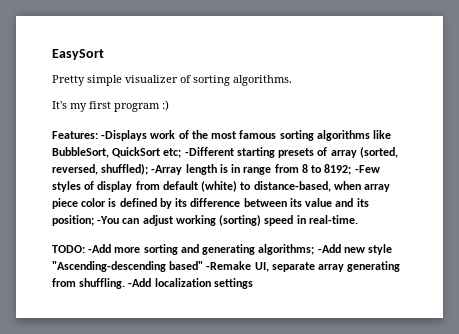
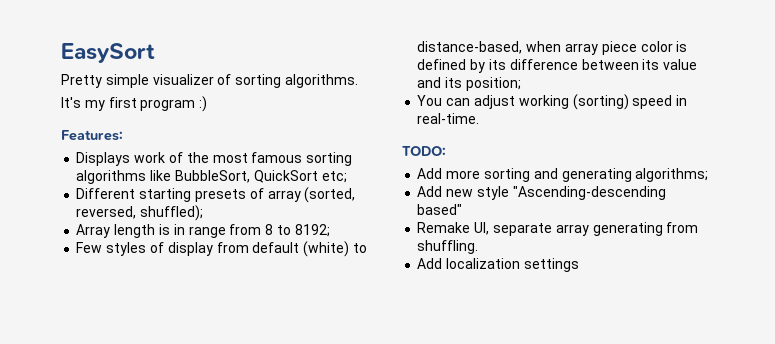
- Features: -Displays work of the most famous sorting algorithms like BubbleSort, QuickSort etc; -Different starting presets of array (sorted, reversed, shuffled); -Array length is in range from 8 to 8192; -Few styles of display from default (white) to distance-based, when array piece color is defined by its difference between its value and its position; -You can adjust working (sorting) speed in real-time.
+ Features:
+ Displays work of the most famous sorting algorithms like BubbleSort, QuickSort etc;
+ Different starting presets of array (sorted, reversed, shuffled);
+ Array length is in range from 8 to 8192;
+ Few styles of display from default (white) to distance-based, when array piece color is defined by its difference between its value and its position;
+ You can adjust working (sorting) speed in real-time.
- TODO: -Add more sorting and generating algorithms; -Add new style "Ascending-descending based" -Remake UI, separate array generating from shuffling. -Add localization settings
+ TODO:
+ Add more sorting and generating algorithms;
+ Add new style "Ascending-descending based"
+ Remake UI, separate array generating from shuffling.
+ Add localization settings

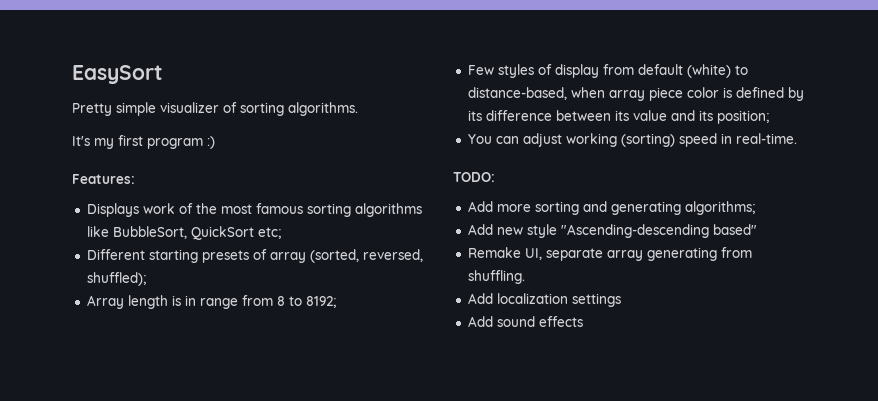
+ Add sound effects

